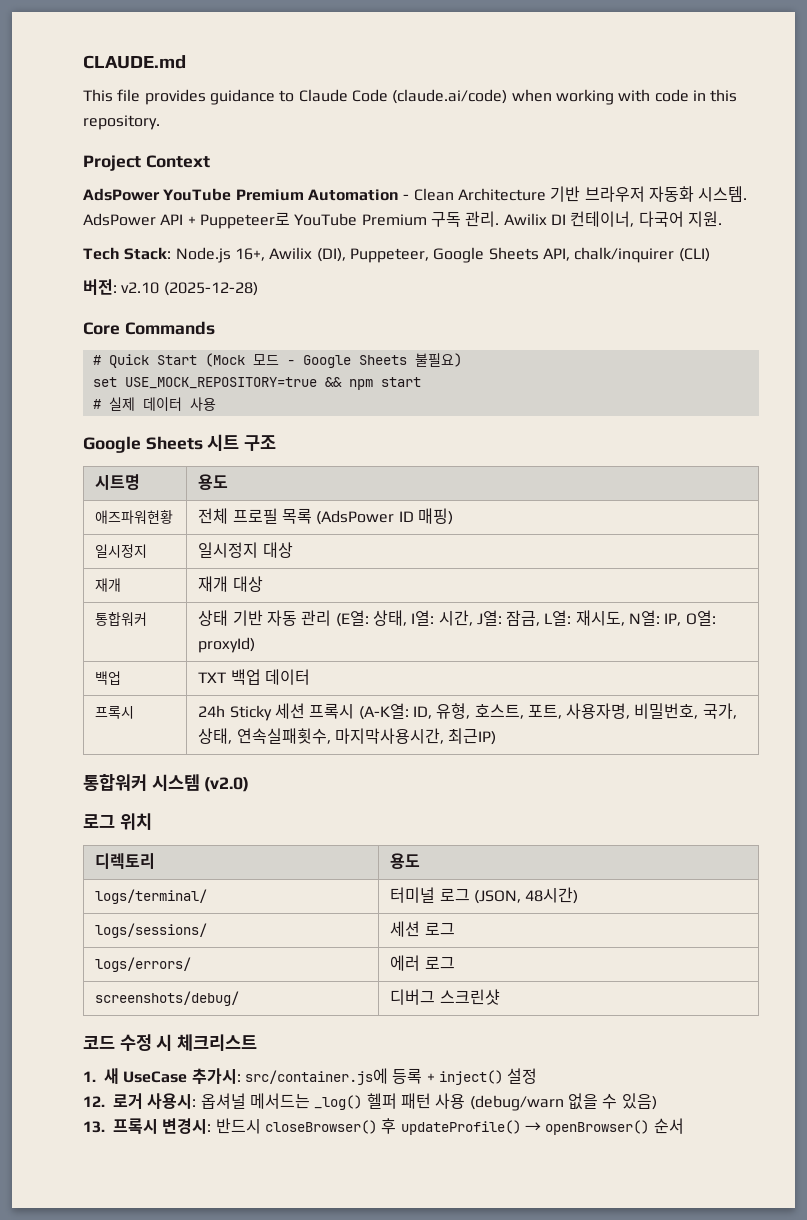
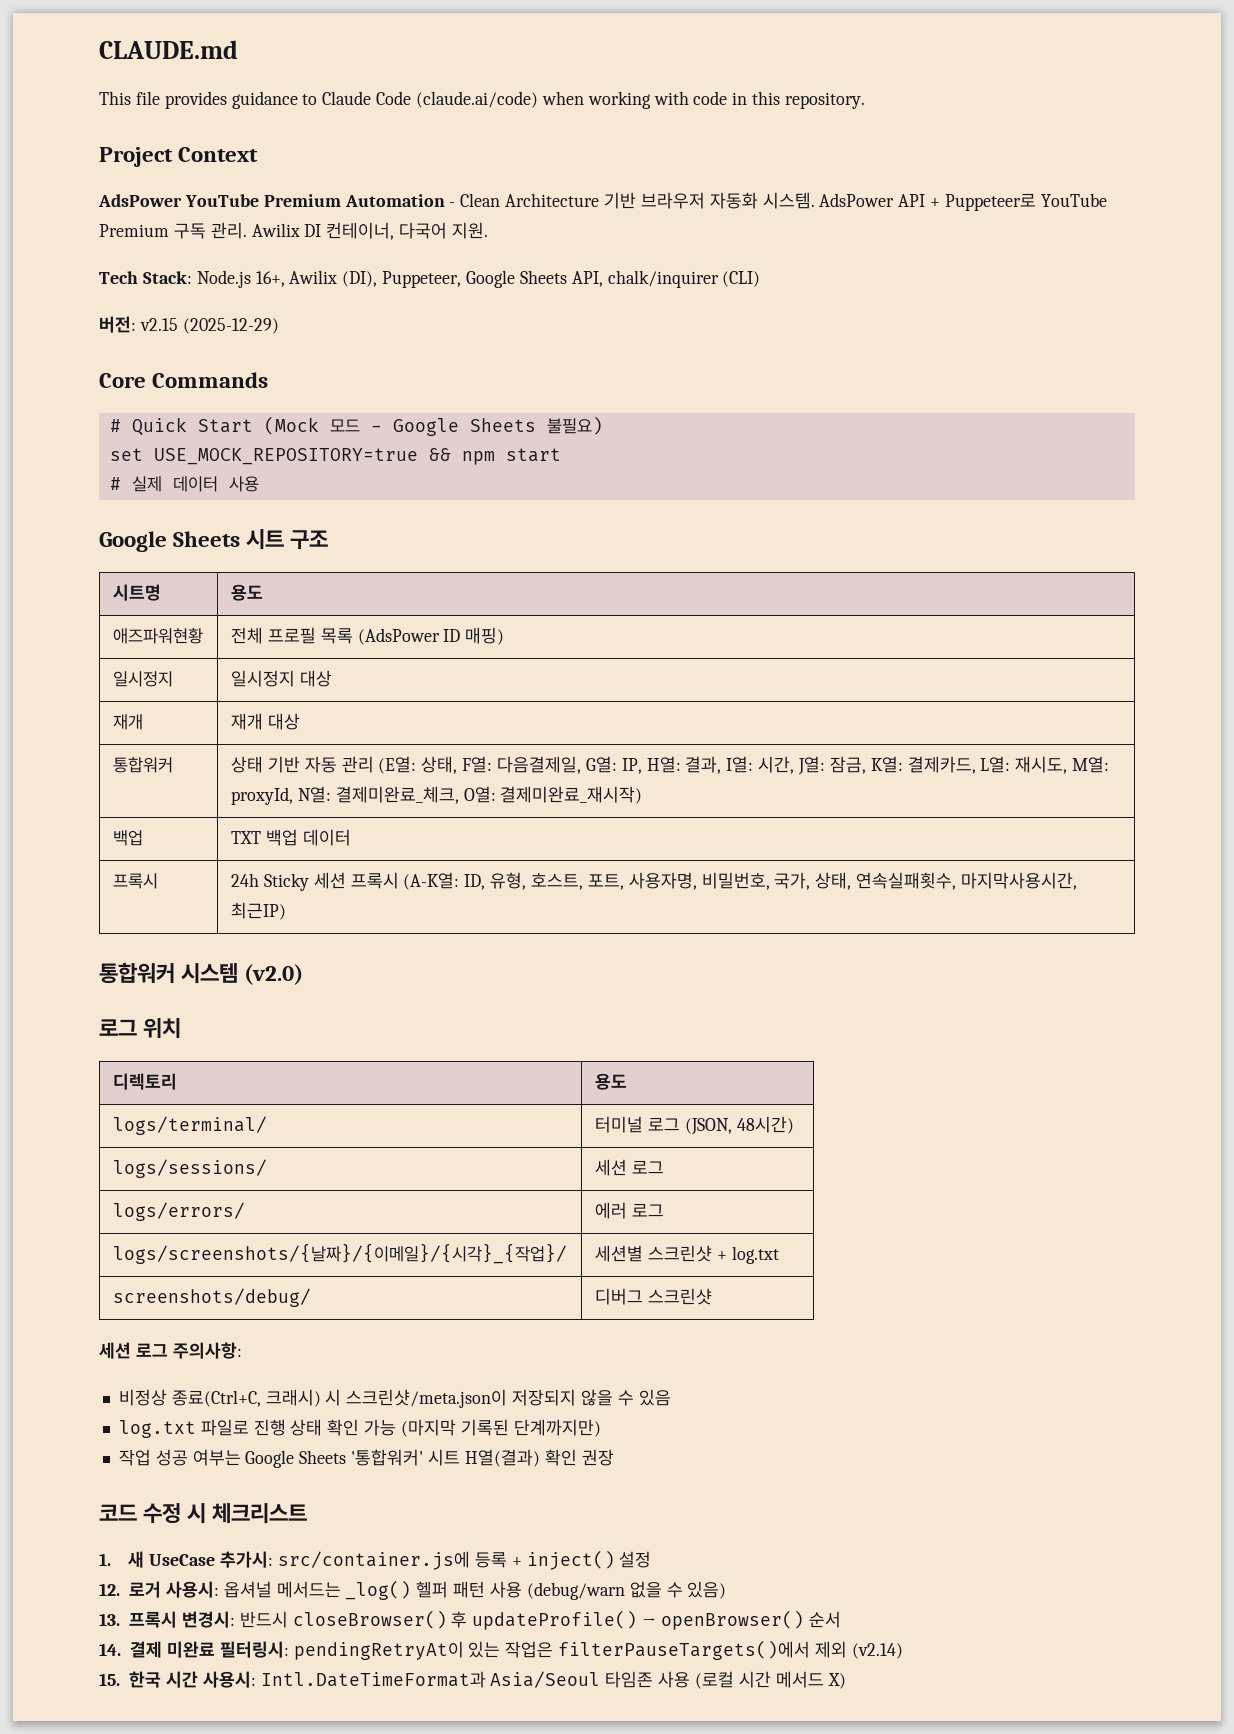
- 버전: v2.10 (2025-12-28)
+ 버전: v2.15 (2025-12-29)
- 통합워커 | 상태 기반 자동 관리 (E열: 상태, I열: 시간, J열: 잠금, L열: 재시도, N열: IP, O열: proxyId)
+ 통합워커 | 상태 기반 자동 관리 (E열: 상태, F열: 다음결제일, G열: IP, H열: 결과, I열: 시간, J열: 잠금, K열: 결제카드, L열: 재시도, M열: proxyId, N열: 결제미완료_체크, O열: 결제미완료_재시작)
+ logs/screenshots/{날짜}/{이메일}/{시각}_{작업}/ | 세션별 스크린샷 + log.txt
  screenshots/debug/ | 디버그 스크린샷
+ 세션 로그 주의사항:
+ 비정상 종료(Ctrl+C, 크래시) 시 스크린샷/meta.json이 저장되지 않을 수 있음
+ log.txt 파일로 진행 상태 확인 가능 (마지막 기록된 단계까지만)
+ 작업 성공 여부는 Google Sheets '통합워커' 시트 H열(결과) 확인 권장
+ 14. 결제 미완료 필터링시: pendingRetryAt이 있는 작업은 filterPauseTargets()에서 제외 (v2.14)
+ 15. 한국 시간 사용시: Intl.DateTimeFormat과 Asia/Seoul 타임존 사용 (로컬 시간 메서드 X)

